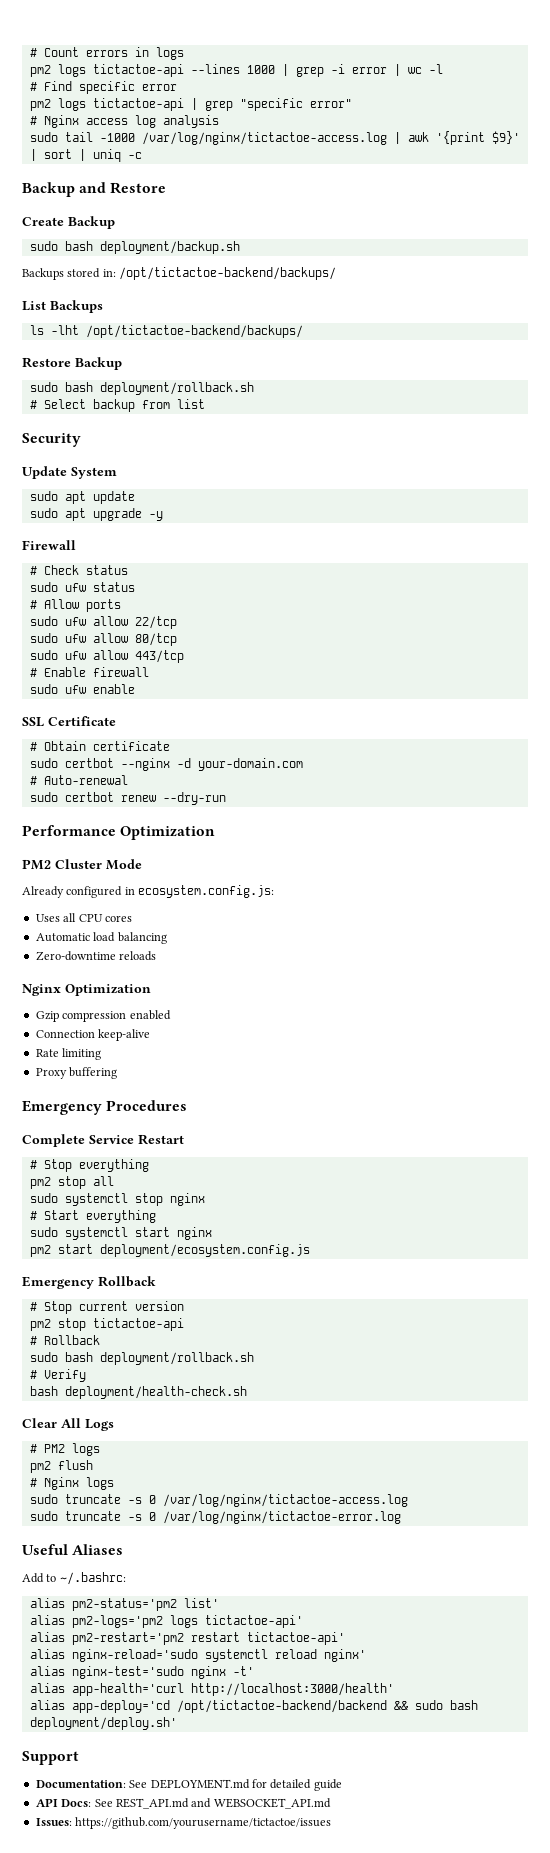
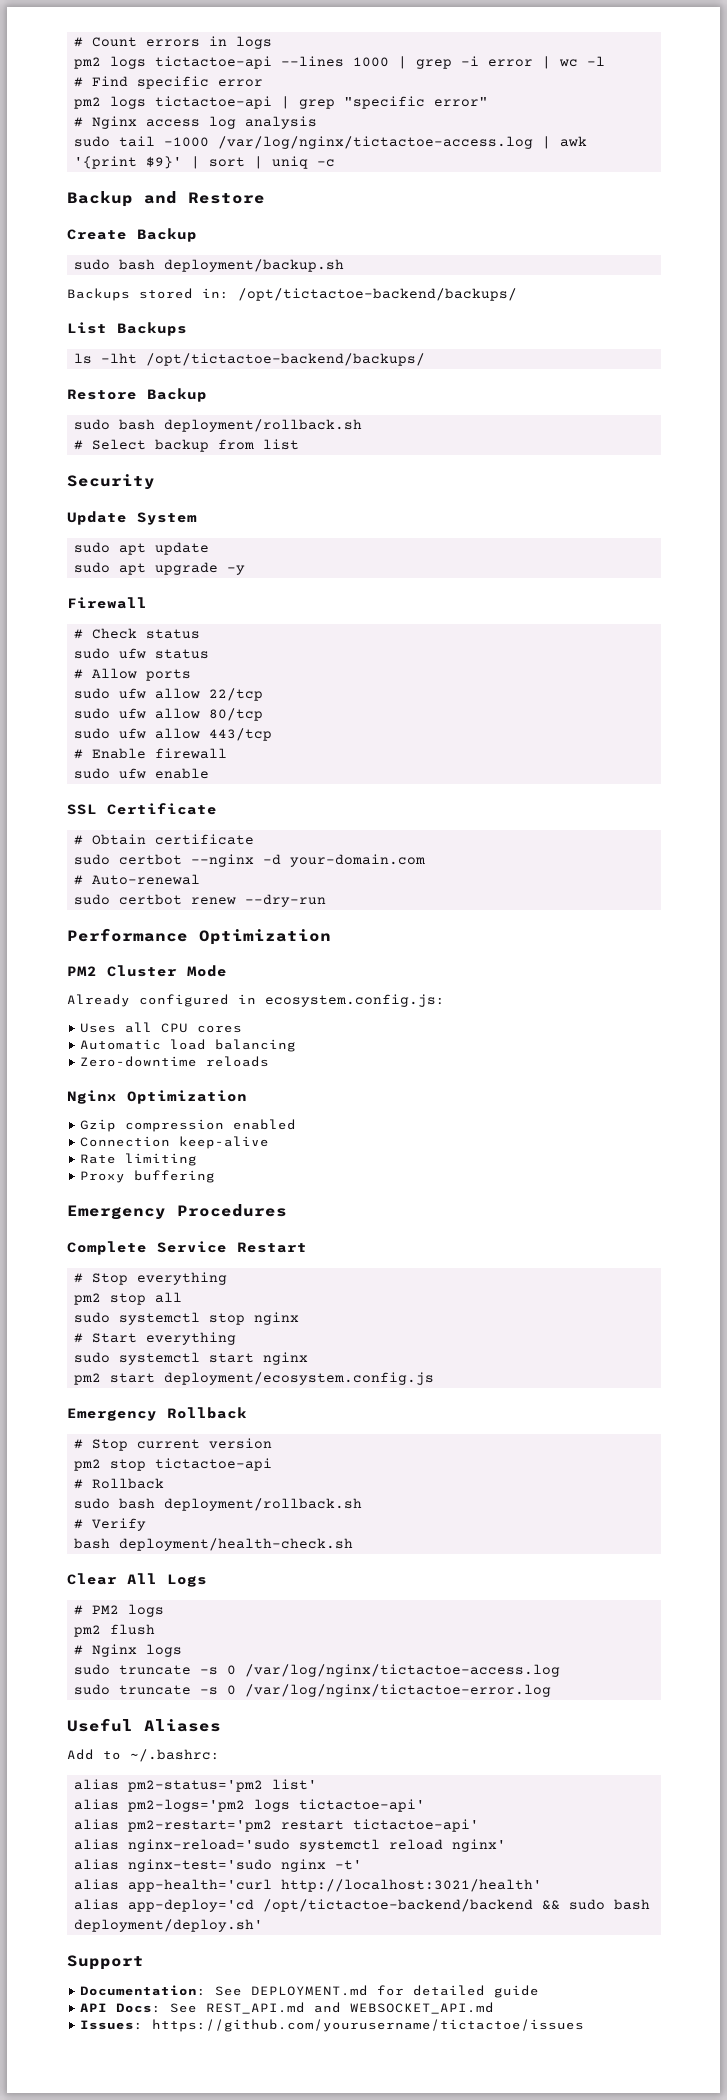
- alias app-health='curl http://localhost:3000/health'
+ alias app-health='curl http://localhost:3021/health'

